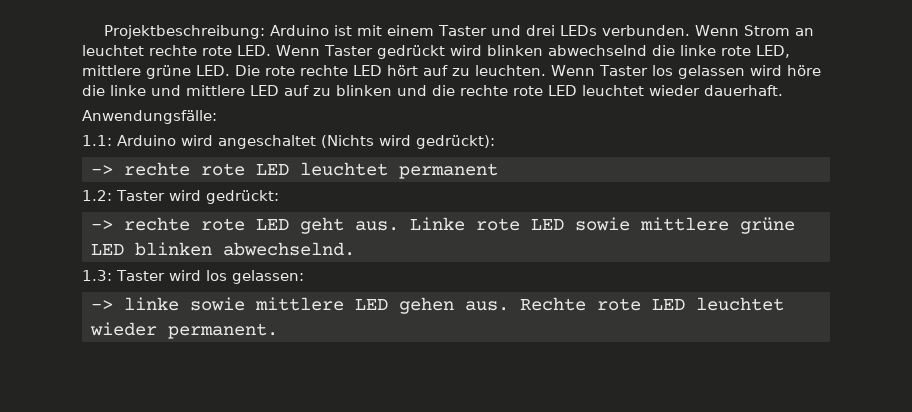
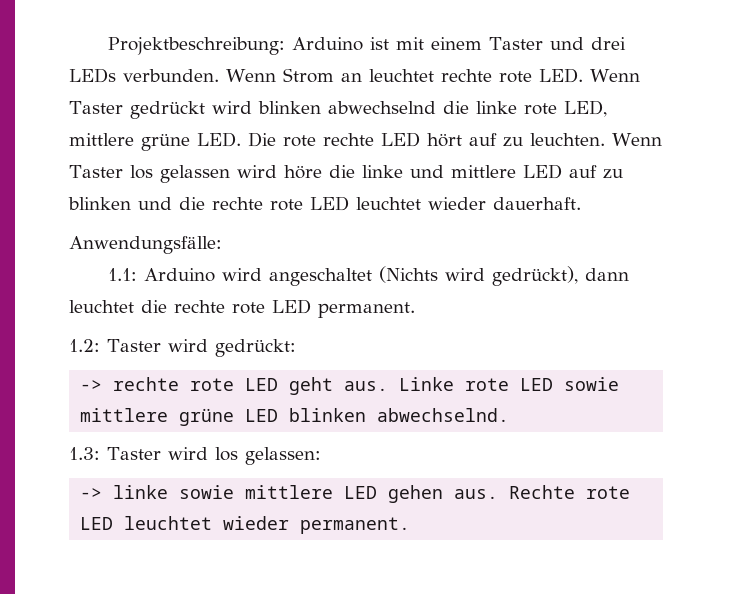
- 1.1: Arduino wird angeschaltet (Nichts wird gedrückt):
- -> rechte rote LED leuchtet permanent
+ 1.1: Arduino wird angeschaltet (Nichts wird gedrückt), dann leuchtet die rechte rote LED permanent.

